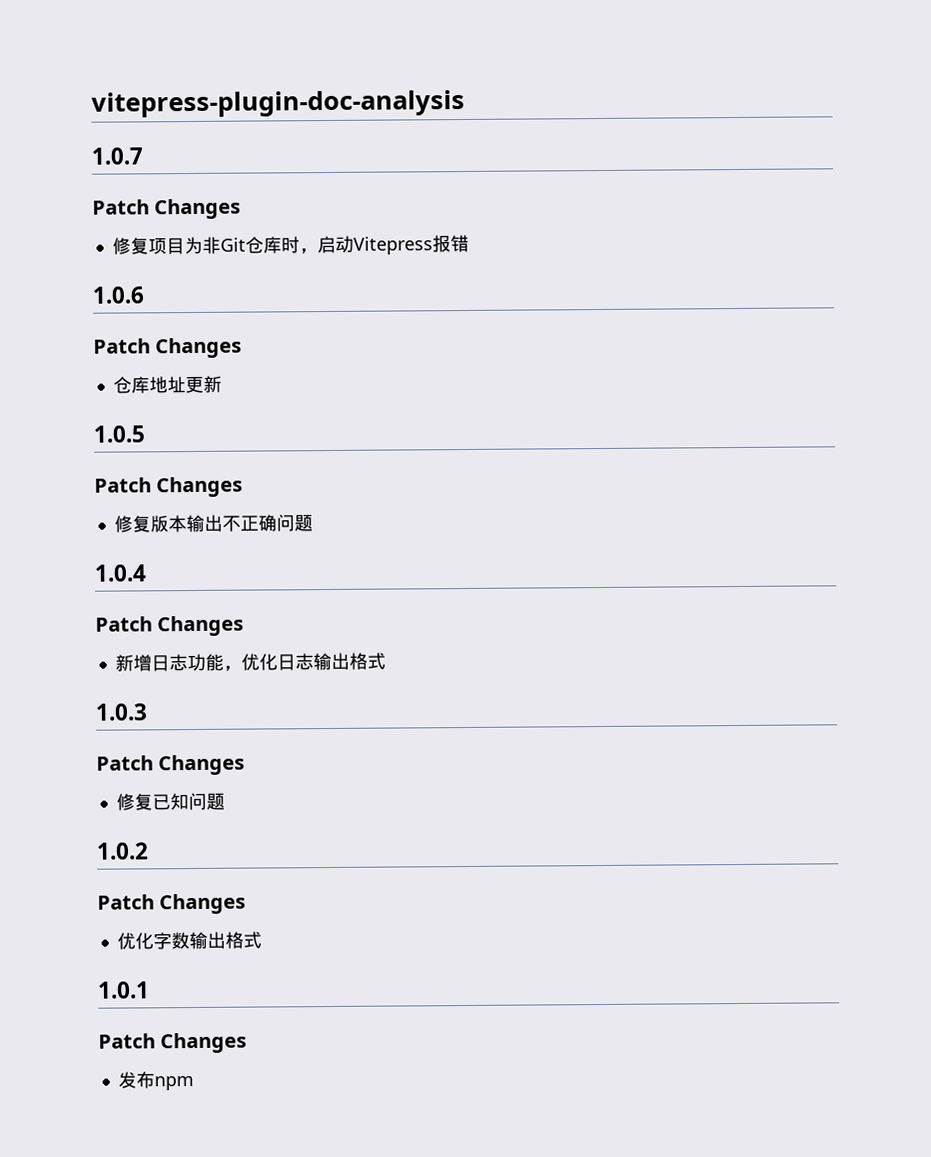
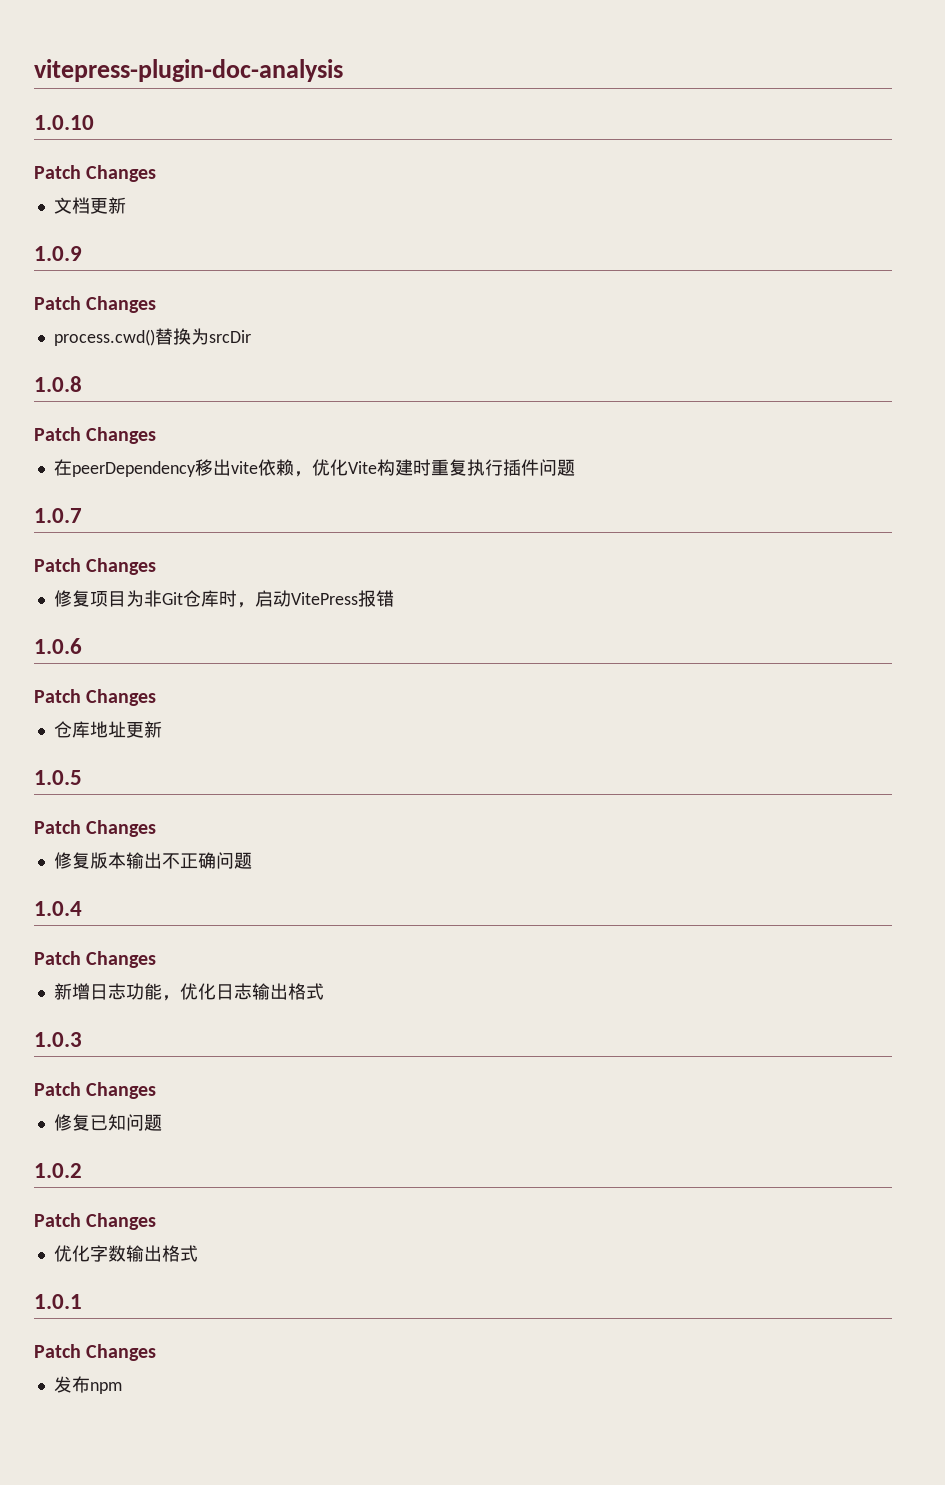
+ 1.0.10
+ Patch Changes
+ 文档更新
+ 1.0.9
+ Patch Changes
+ process.cwd()替换为srcDir
+ 1.0.8
+ Patch Changes
+ 在peerDependency移出vite依赖，优化Vite构建时重复执行插件问题
- 修复项目为非Git仓库时，启动Vitepress报错
+ 修复项目为非Git仓库时，启动VitePress报错

